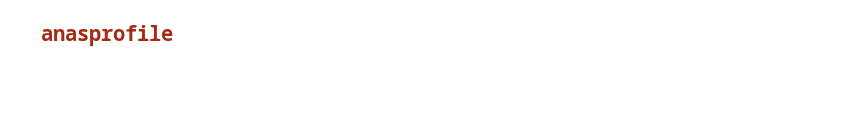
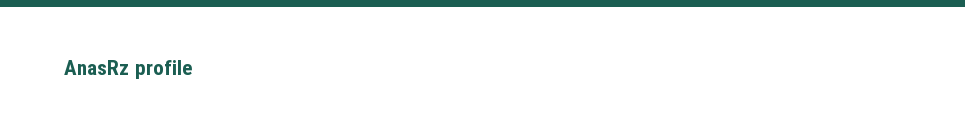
- anasprofile
+ AnasRz profile

